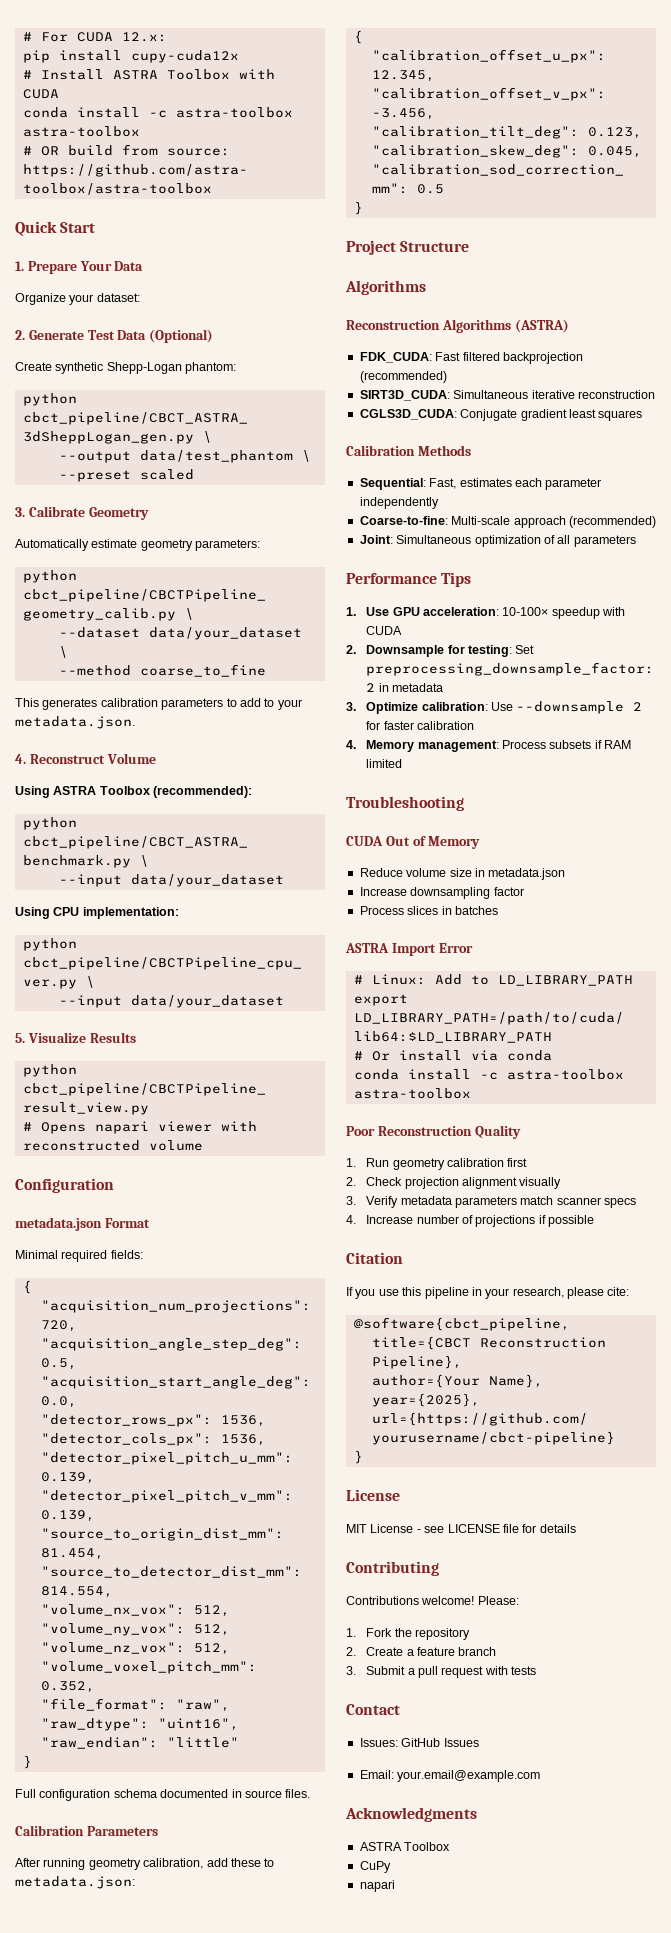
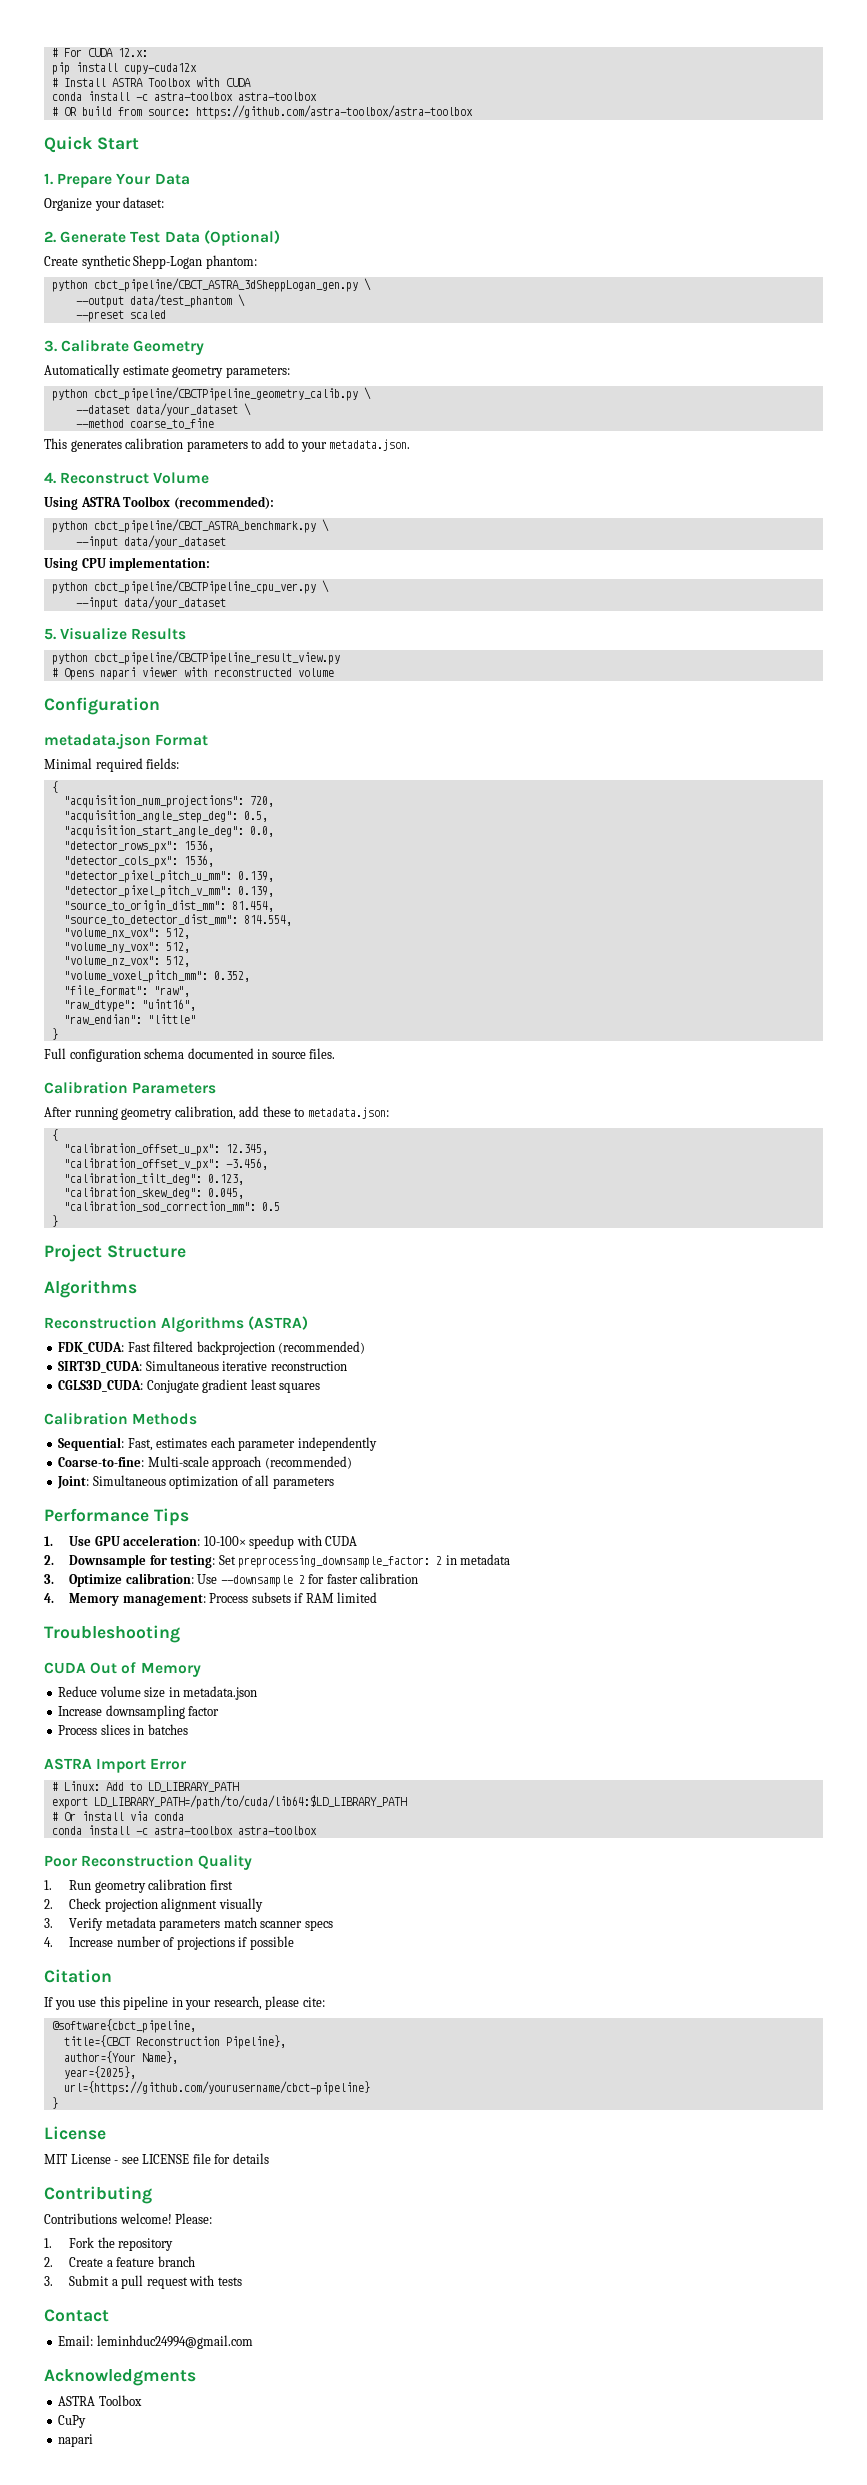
- Issues: GitHub Issues
- Email: your.email@example.com
+ Email: leminhduc24994@gmail.com

